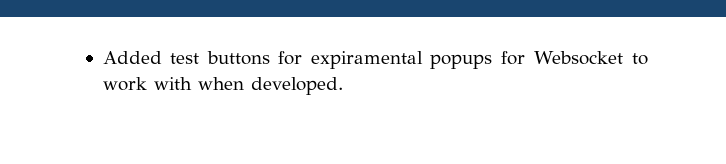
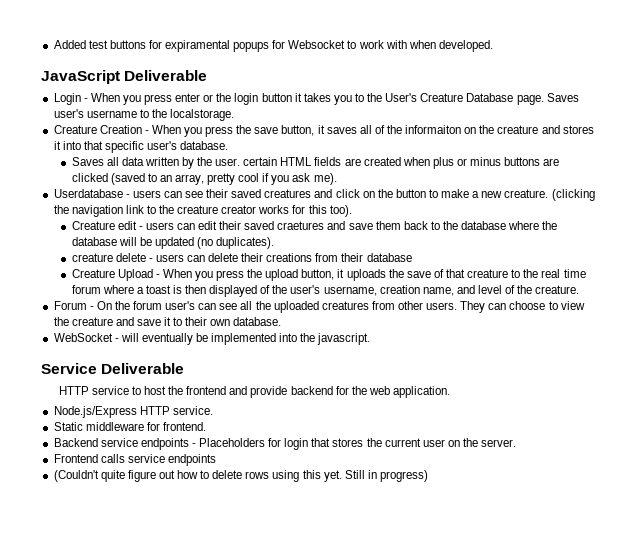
+ JavaScript Deliverable
+ Login - When you press enter or the login button it takes you to the User's Creature Database page. Saves user's username to the localstorage.
+ Creature Creation - When you press the save button, it saves all of the informaiton on the creature and stores it into that specific user's database.
+ Saves all data written by the user. certain HTML fields are created when plus or minus buttons are clicked (saved to an array, pretty cool if you ask me).
+ Userdatabase - users can see their saved creatures and click on the button to make a new creature. (clicking the navigation link to the creature creator works for this too).
+ Creature edit - users can edit their saved craetures and save them back to the database where the database will be updated (no duplicates).
+ creature delete - users can delete their creations from their database
+ Creature Upload - When you press the upload button, it uploads the save of that creature to the real time forum where a toast is then displayed of the user's username, creation name, and level of the creature.
+ Forum - On the forum user's can see all the uploaded creatures from other users. They can choose to view the creature and save it to their own database.
+ WebSocket - will eventually be implemented into the javascript.
+ Service Deliverable
+ HTTP service to host the frontend and provide backend for the web application.
+ Node.js/Express HTTP service.
+ Static middleware for frontend.
+ Backend service endpoints - Placeholders for login that stores the current user on the server.
+ Frontend calls service endpoints
+ (Couldn't quite figure out how to delete rows using this yet. Still in progress)

